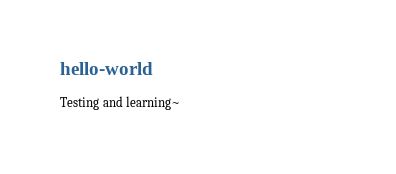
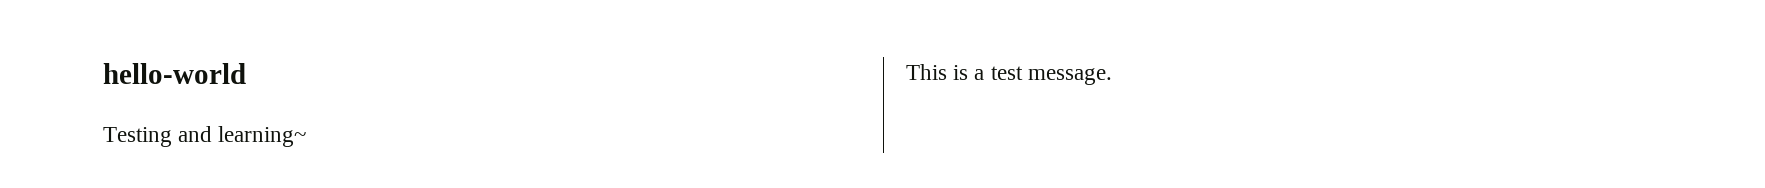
+ This is a test message.

